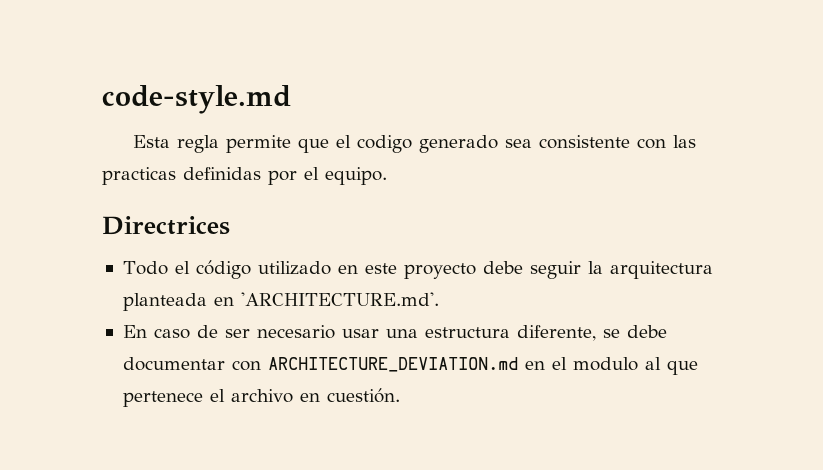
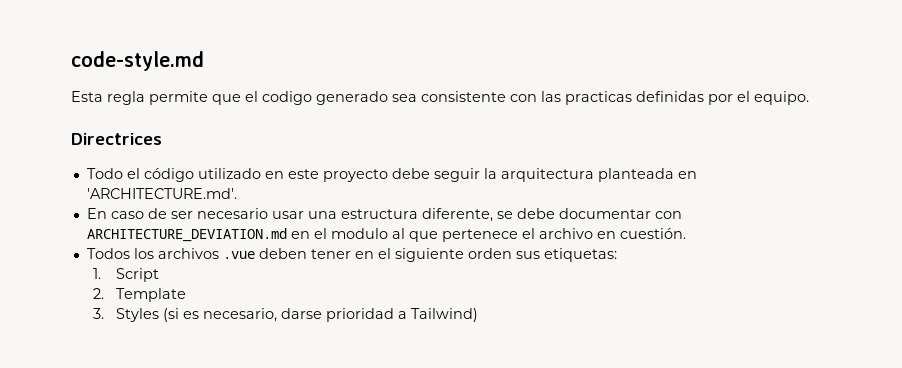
+ Todos los archivos .vue deben tener en el siguiente orden sus etiquetas:
+ 1. Script
+ 2. Template
+ 3. Styles (si es necesario, darse prioridad a Tailwind)

